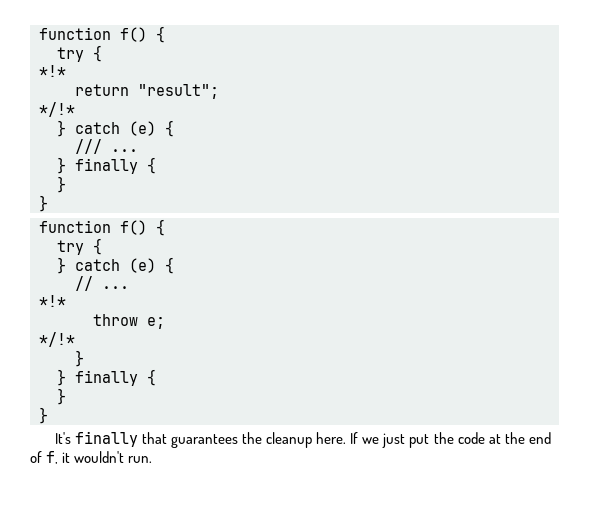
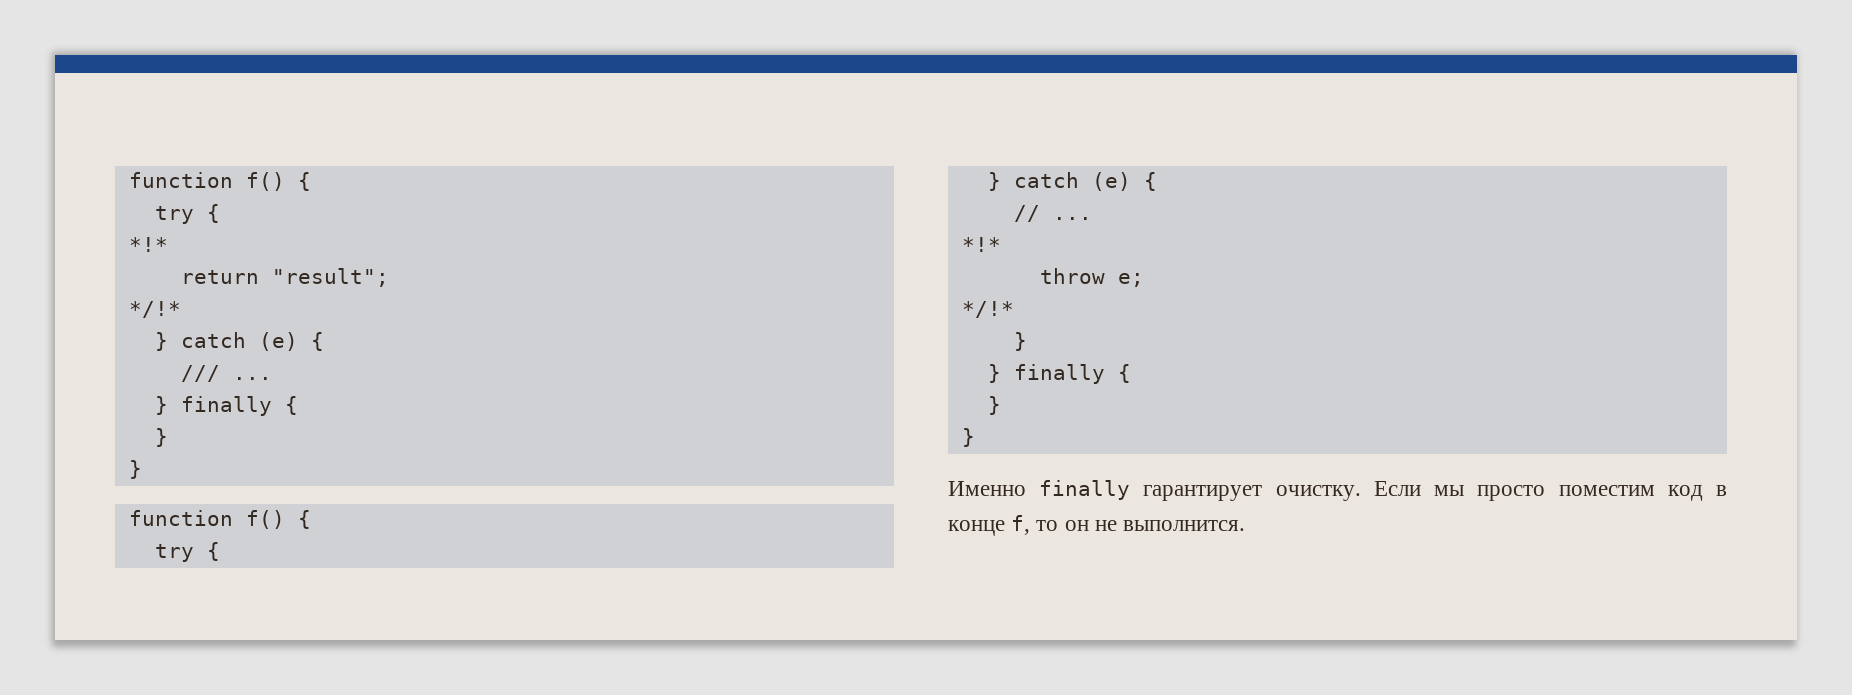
- It's finally that guarantees the cleanup here. If we just put the code at the end of f, it wouldn't run.
+ Именно finally гарантирует очистку. Если мы просто поместим код в конце f, то он не выполнится.

